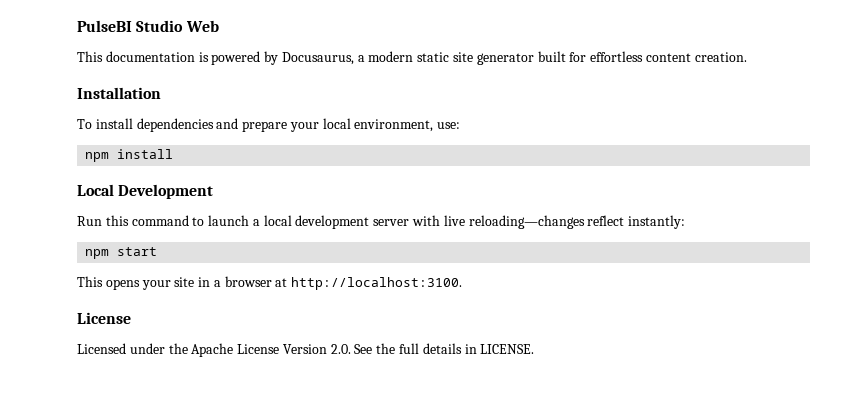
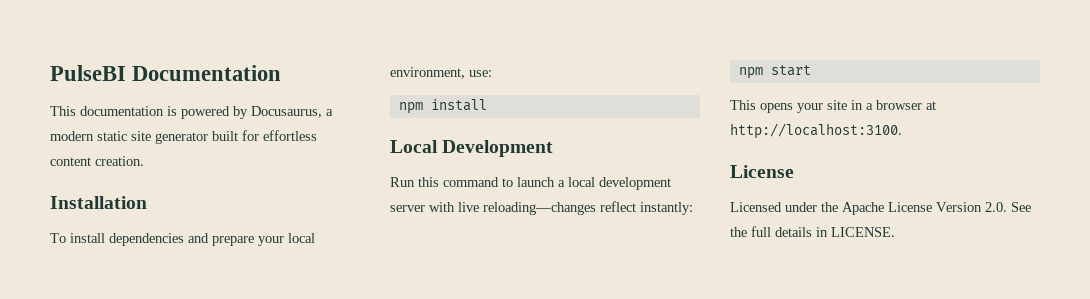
- PulseBI Studio Web
+ PulseBI Documentation

